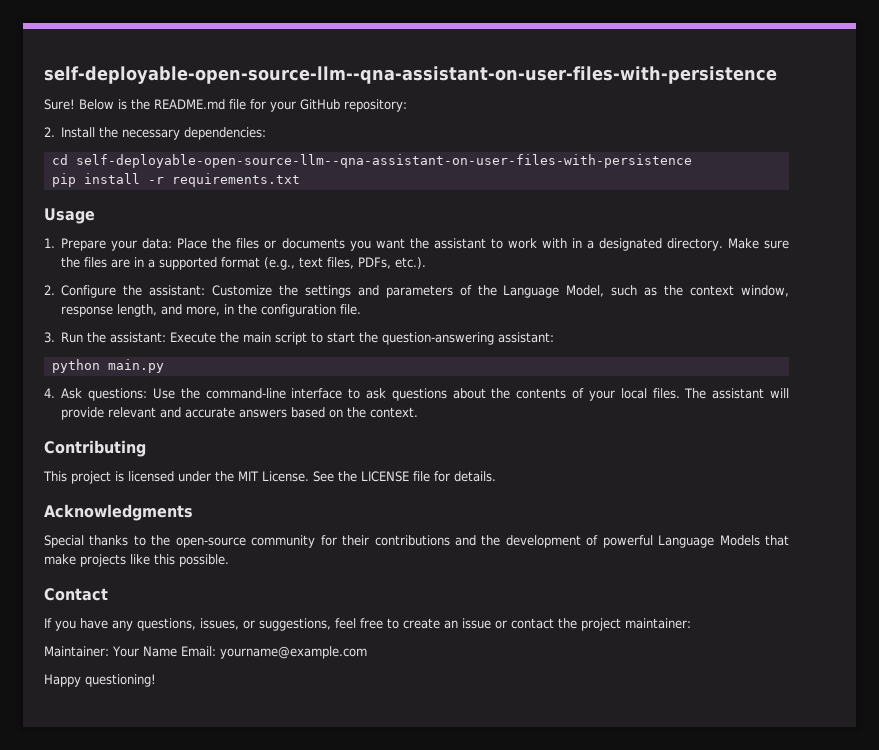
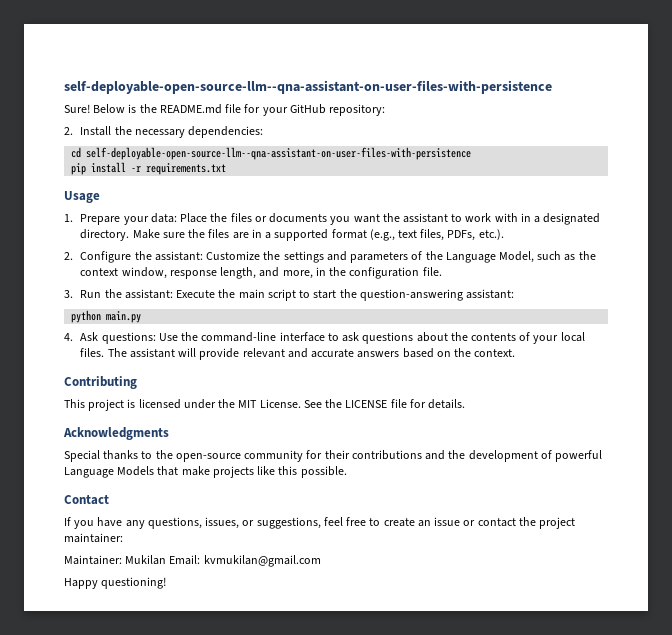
- Maintainer: Your Name Email: yourname@example.com
+ Maintainer: Mukilan Email: kvmukilan@gmail.com

